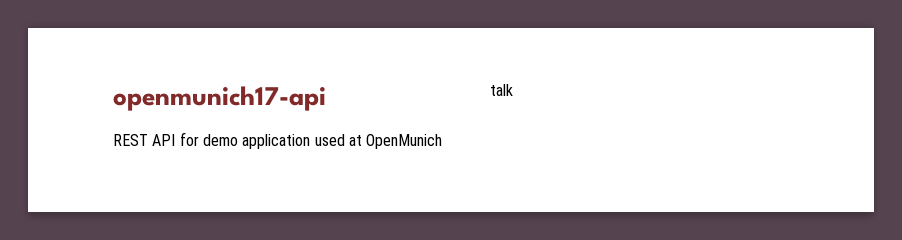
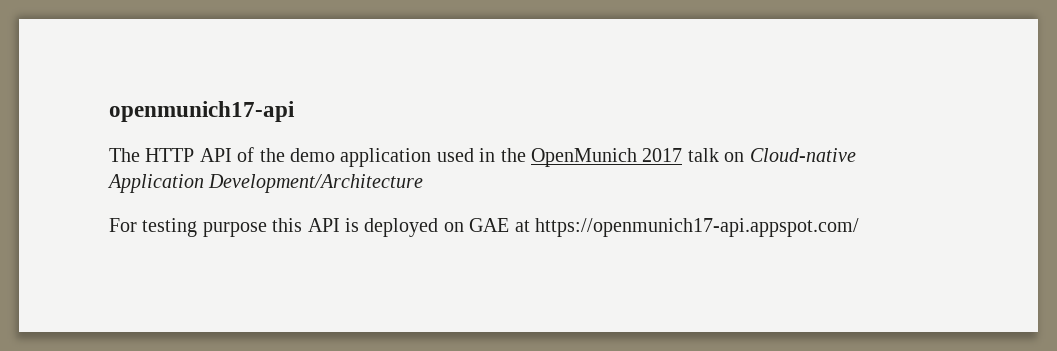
- REST API for demo application used at OpenMunich talk
+ The HTTP API of the demo application used in the OpenMunich 2017 talk on Cloud-native Application Development/Architecture
+ For testing purpose this API is deployed on GAE at https://openmunich17-api.appspot.com/

